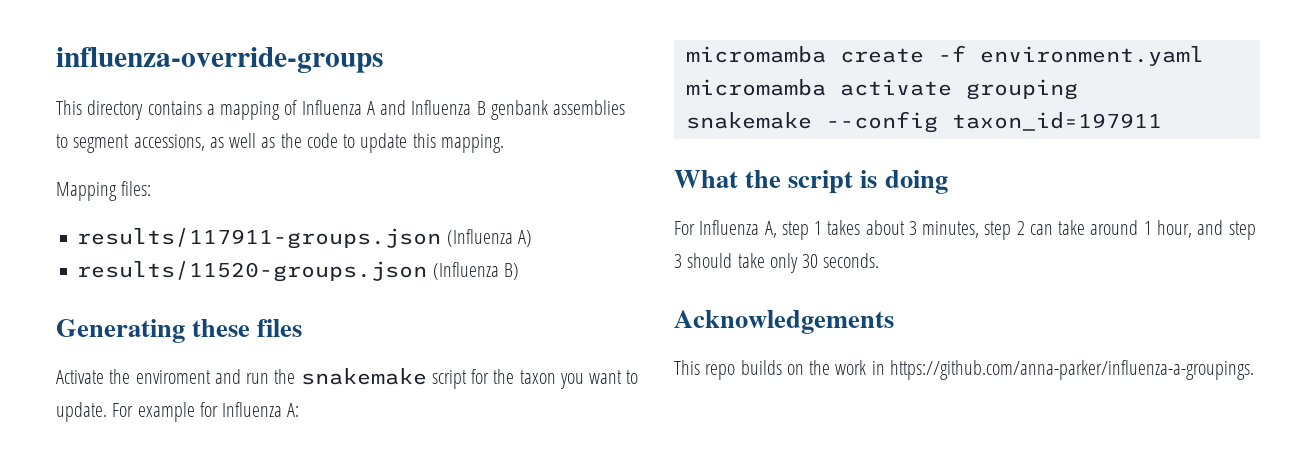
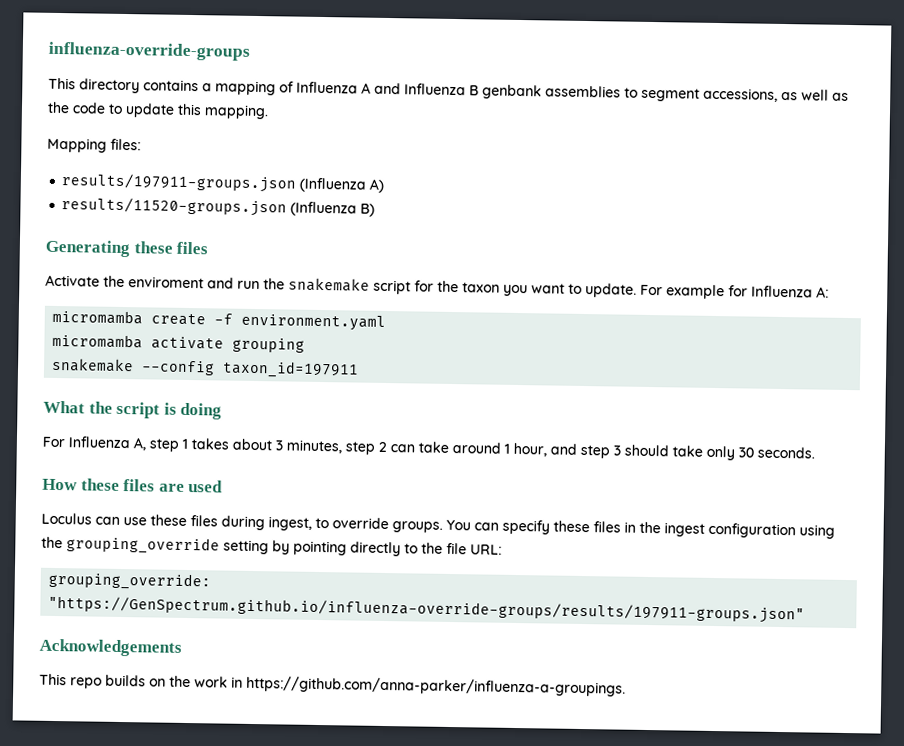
- results/117911-groups.json (Influenza A)
+ results/197911-groups.json (Influenza A)
+ How these files are used
+ Loculus can use these files during ingest, to override groups. You can specify these files in the ingest configuration using the grouping_override setting by pointing directly to the file URL:
+ grouping_override: "https://GenSpectrum.github.io/influenza-override-groups/results/197911-groups.json"

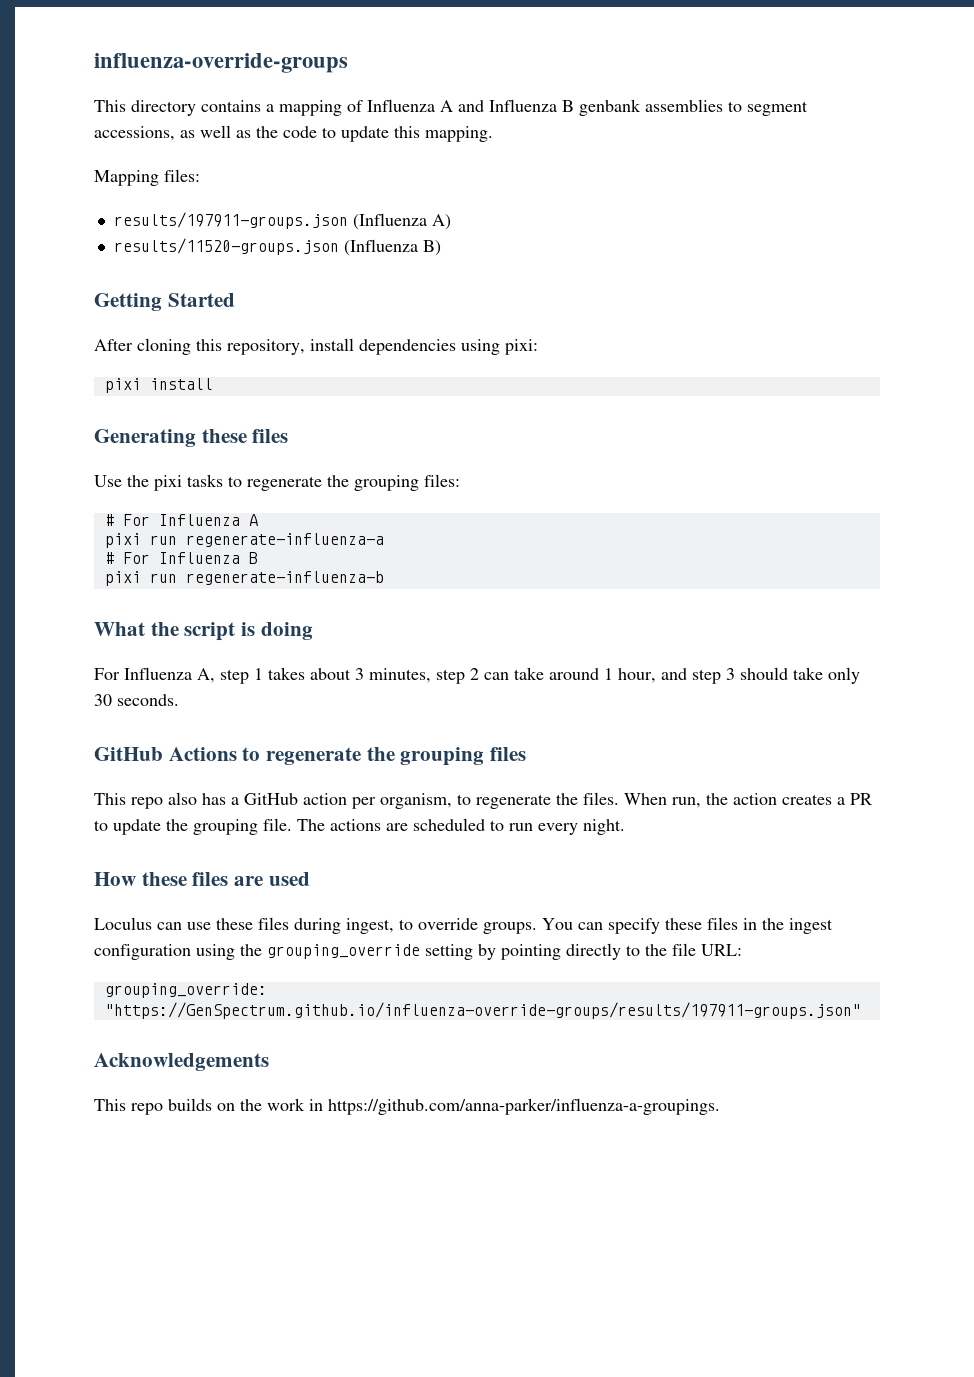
+ Getting Started
+ After cloning this repository, install dependencies using pixi:
+ pixi install
  Generating these files
- Activate the enviroment and run the snakemake script for the taxon you want to update. For example for Influenza A:
- micromamba create -f environment.yaml
- micromamba activate grouping
- snakemake --config taxon_id=197911
+ Use the pixi tasks to regenerate the grouping files:
+ # For Influenza A
+ pixi run regenerate-influenza-a
+ # For Influenza B
+ pixi run regenerate-influenza-b
+ GitHub Actions to regenerate the grouping files
+ This repo also has a GitHub action per organism, to regenerate the files. When run, the action creates a PR to update the grouping file. The actions are scheduled to run every night.

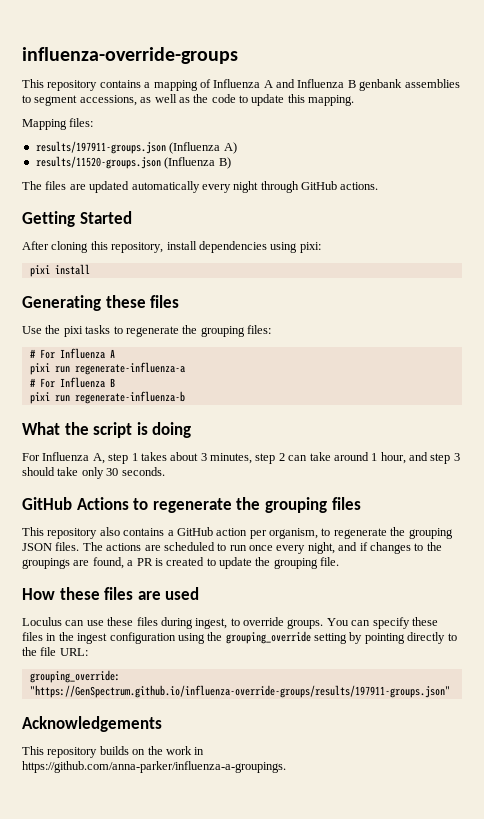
- This directory contains a mapping of Influenza A and Influenza B genbank assemblies to segment accessions, as well as the code to update this mapping.
+ This repository contains a mapping of Influenza A and Influenza B genbank assemblies to segment accessions, as well as the code to update this mapping.
+ The files are updated automatically every night through GitHub actions.
- This repo also has a GitHub action per organism, to regenerate the files. When run, the action creates a PR to update the grouping file.
+ This repository also contains a GitHub action per organism, to regenerate the grouping JSON files.
- The actions are scheduled to run every night.
+ The actions are scheduled to run once every night, and if changes to the groupings are found, a PR is created to update the grouping file.
- This repo builds on the work in https://github.com/anna-parker/influenza-a-groupings.
+ This repository builds on the work in https://github.com/anna-parker/influenza-a-groupings.

